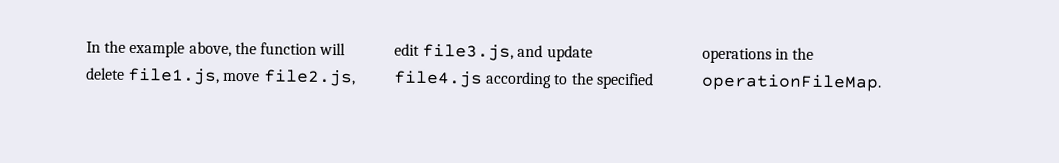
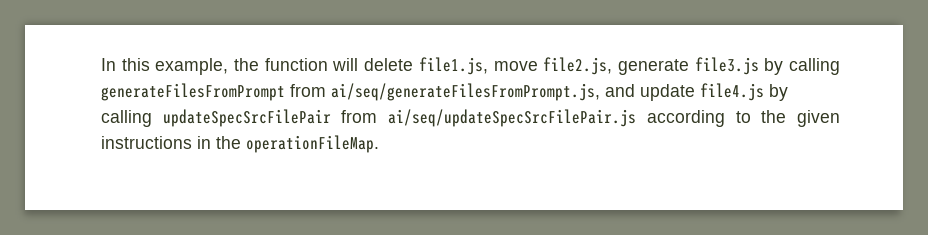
- In the example above, the function will delete file1.js, move file2.js, edit file3.js, and update file4.js according to the specified operations in the operationFileMap.
+ In this example, the function will delete file1.js, move file2.js, generate file3.js by calling generateFilesFromPrompt from ai/seq/generateFilesFromPrompt.js, and update file4.js by calling updateSpecSrcFilePair from ai/seq/updateSpecSrcFilePair.js according to the given instructions in the operationFileMap.

